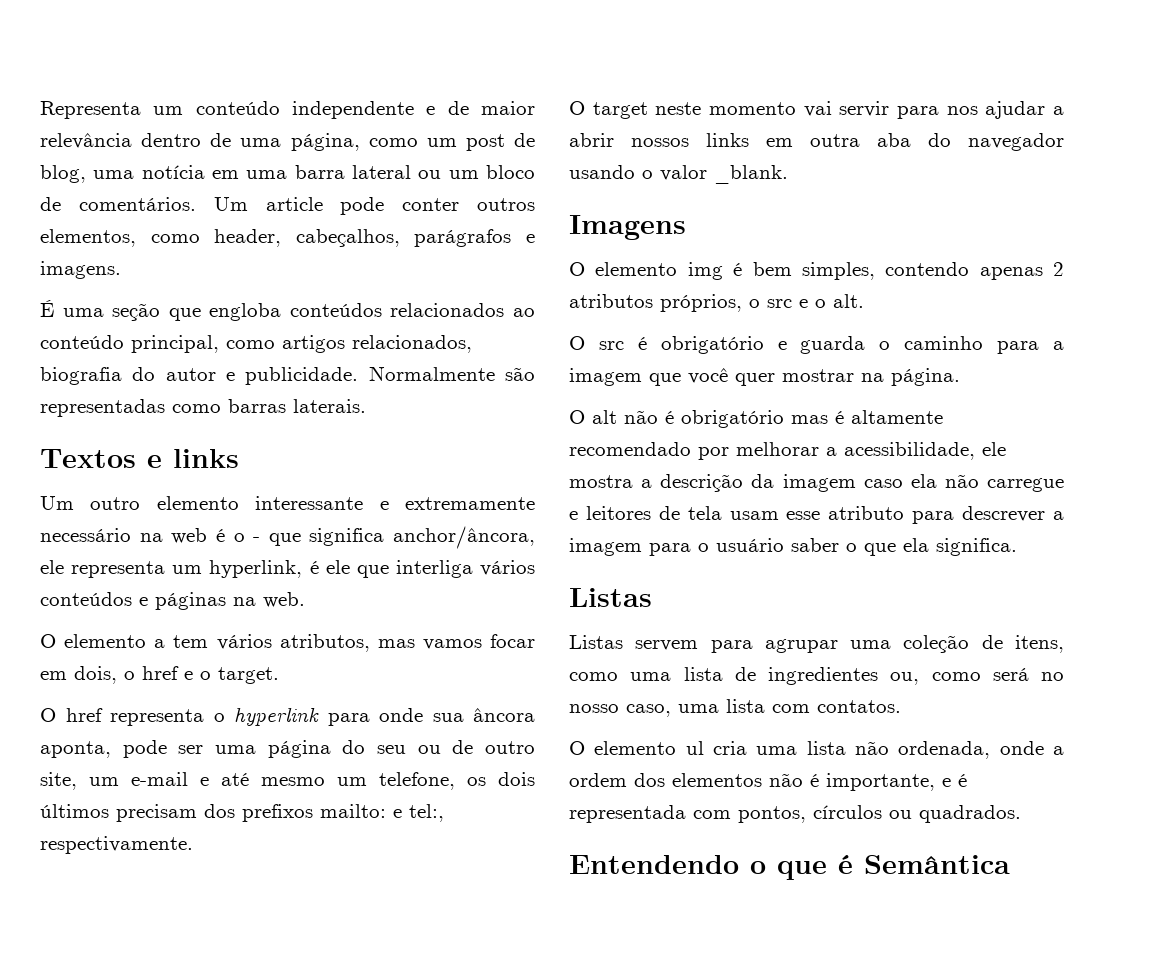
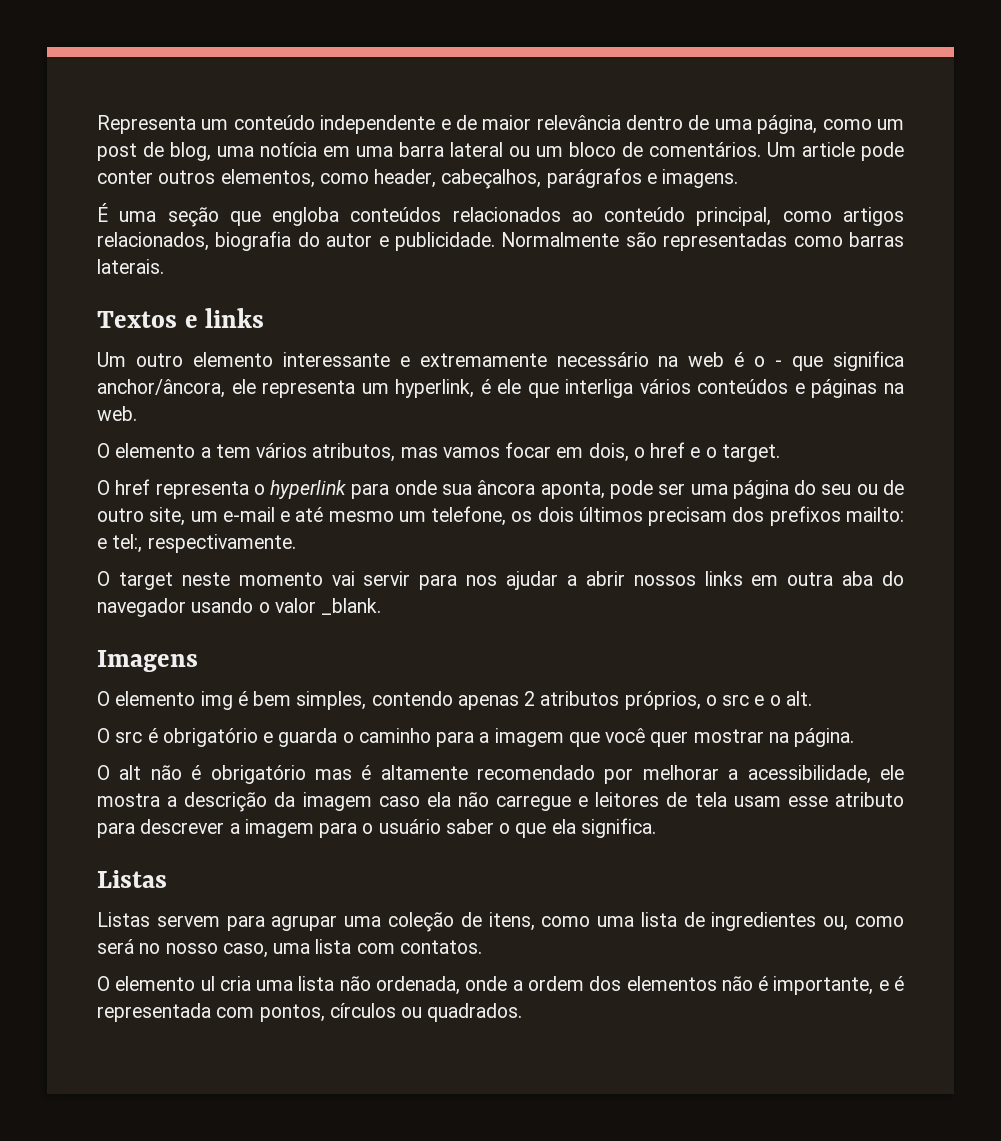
- Entendendo o que é Semântica

